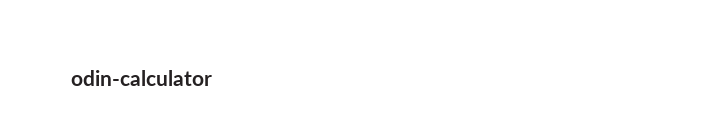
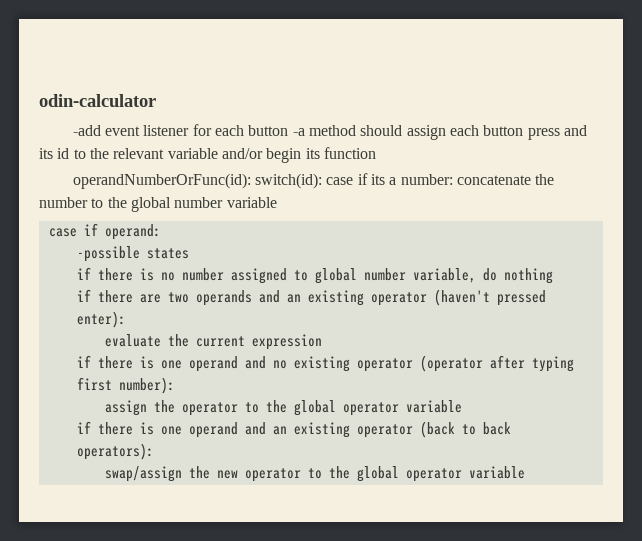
+ -add event listener for each button -a method should assign each button press and its id to the relevant variable and/or begin its function
+ operandNumberOrFunc(id): switch(id): case if its a number: concatenate the number to the global number variable
+ case if operand:
+ -possible states
+ if there is no number assigned to global number variable, do nothing
+ if there are two operands and an existing operator (haven't pressed enter):
+ evaluate the current expression
+ if there is one operand and no existing operator (operator after typing first number):
+ assign the operator to the global operator variable
+ if there is one operand and an existing operator (back to back operators):
+ swap/assign the new operator to the global operator variable

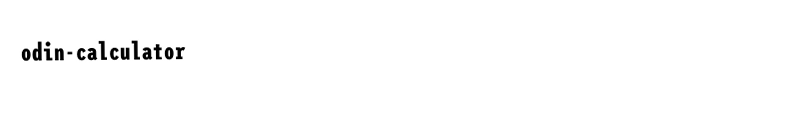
- -add event listener for each button -a method should assign each button press and its id to the relevant variable and/or begin its function
- operandNumberOrFunc(id): switch(id): case if its a number: concatenate the number to the global number variable
- case if operand:
- -possible states
- if there is no number assigned to global number variable, do nothing
- if there are two operands and an existing operator (haven't pressed enter):
- evaluate the current expression
- if there is one operand and no existing operator (operator after typing first number):
- assign the operator to the global operator variable
- if there is one operand and an existing operator (back to back operators):
- swap/assign the new operator to the global operator variable

